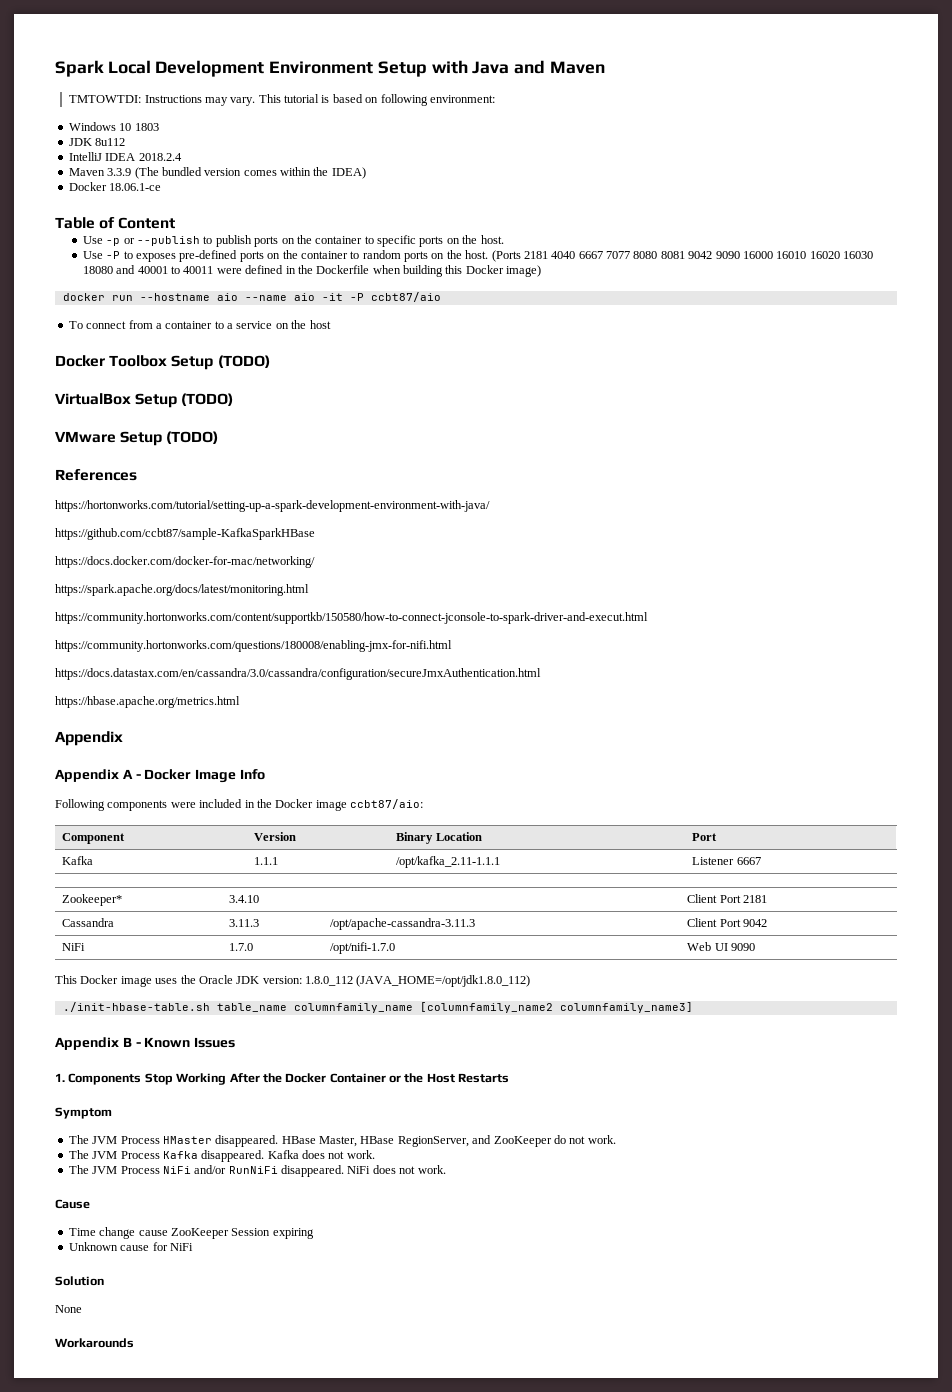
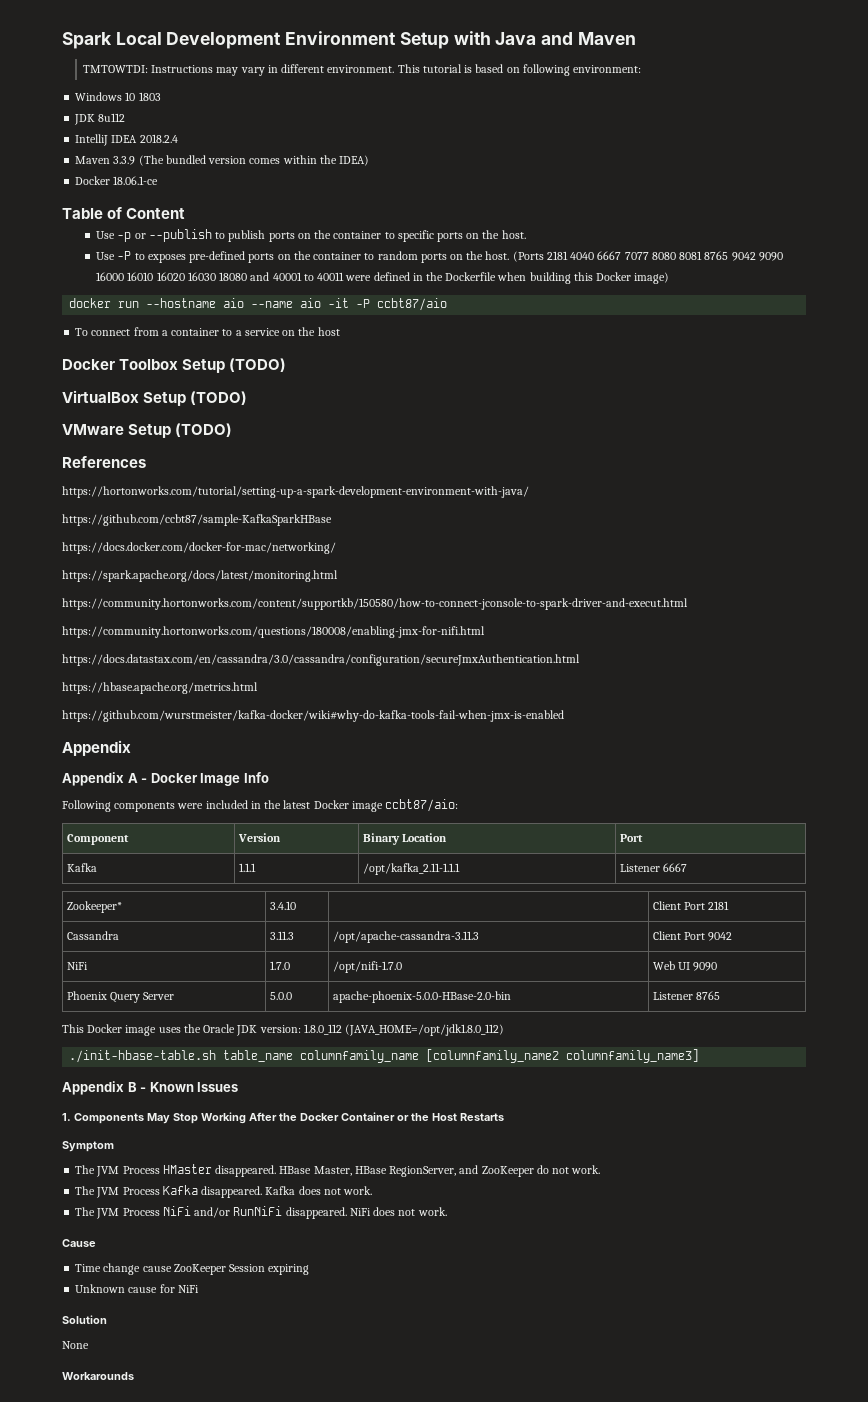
- TMTOWTDI: Instructions may vary.
+ TMTOWTDI: Instructions may vary in different environment.
- (Ports 2181 4040 6667 7077 8080 8081 9042 9090 16000 16010 16020 16030 18080 and 40001 to 40011 were defined in the Dockerfile when building this Docker image)
+ (Ports 2181 4040 6667 7077 8080 8081 8765 9042 9090 16000 16010 16020 16030 18080 and 40001 to 40011 were defined in the Dockerfile when building this Docker image)
+ https://github.com/wurstmeister/kafka-docker/wiki#why-do-kafka-tools-fail-when-jmx-is-enabled
- Following components were included in the Docker image ccbt87/aio:
+ Following components were included in the latest Docker image ccbt87/aio:
+ Phoenix Query Server | 5.0.0 | apache-phoenix-5.0.0-HBase-2.0-bin | Listener 8765
- 1. Components Stop Working After the Docker Container or the Host Restarts
+ 1. Components May Stop Working After the Docker Container or the Host Restarts

